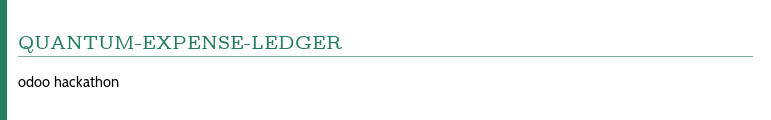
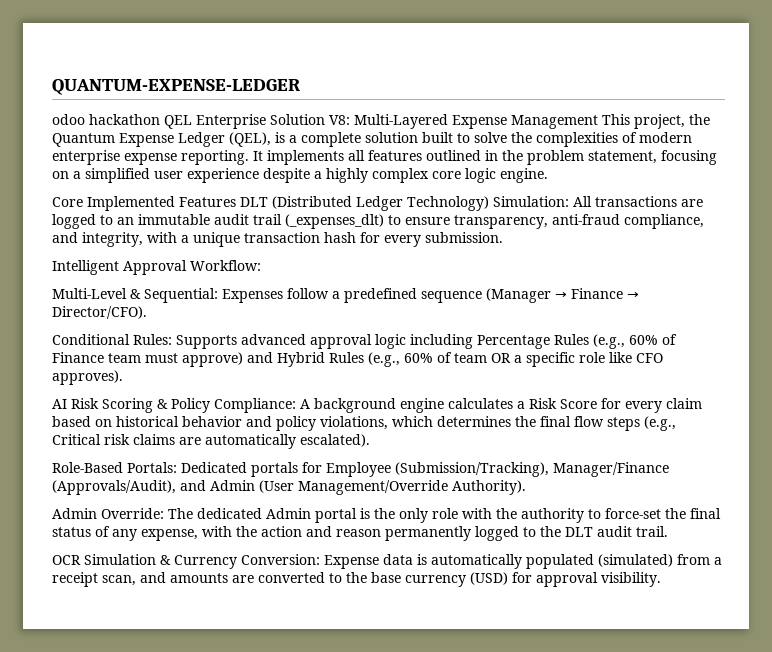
- odoo hackathon
+ odoo hackathon QEL Enterprise Solution V8: Multi-Layered Expense Management This project, the Quantum Expense Ledger (QEL), is a complete solution built to solve the complexities of modern enterprise expense reporting. It implements all features outlined in the problem statement, focusing on a simplified user experience despite a highly complex core logic engine.
+ Core Implemented Features DLT (Distributed Ledger Technology) Simulation: All transactions are logged to an immutable audit trail (_expenses_dlt) to ensure transparency, anti-fraud compliance, and integrity, with a unique transaction hash for every submission.
+ Intelligent Approval Workflow:
+ Multi-Level & Sequential: Expenses follow a predefined sequence (Manager → Finance → Director/CFO).
+ Conditional Rules: Supports advanced approval logic including Percentage Rules (e.g., 60% of Finance team must approve) and Hybrid Rules (e.g., 60% of team OR a specific role like CFO approves).
+ AI Risk Scoring & Policy Compliance: A background engine calculates a Risk Score for every claim based on historical behavior and policy violations, which determines the final flow steps (e.g., Critical risk claims are automatically escalated).
+ Role-Based Portals: Dedicated portals for Employee (Submission/Tracking), Manager/Finance (Approvals/Audit), and Admin (User Management/Override Authority).
+ Admin Override: The dedicated Admin portal is the only role with the authority to force-set the final status of any expense, with the action and reason permanently logged to the DLT audit trail.
+ OCR Simulation & Currency Conversion: Expense data is automatically populated (simulated) from a receipt scan, and amounts are converted to the base currency (USD) for approval visibility.

